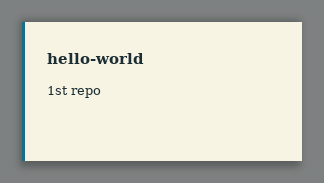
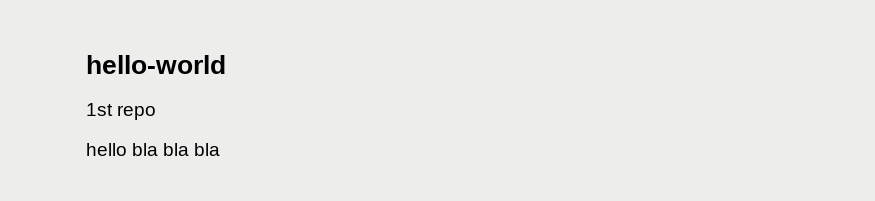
+ hello bla bla bla

